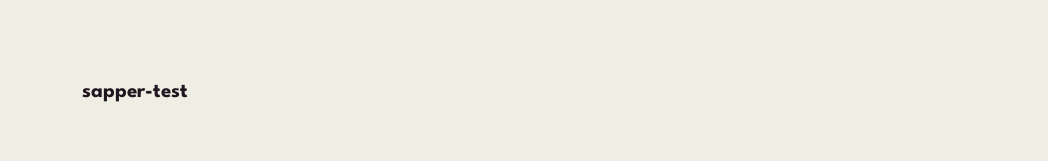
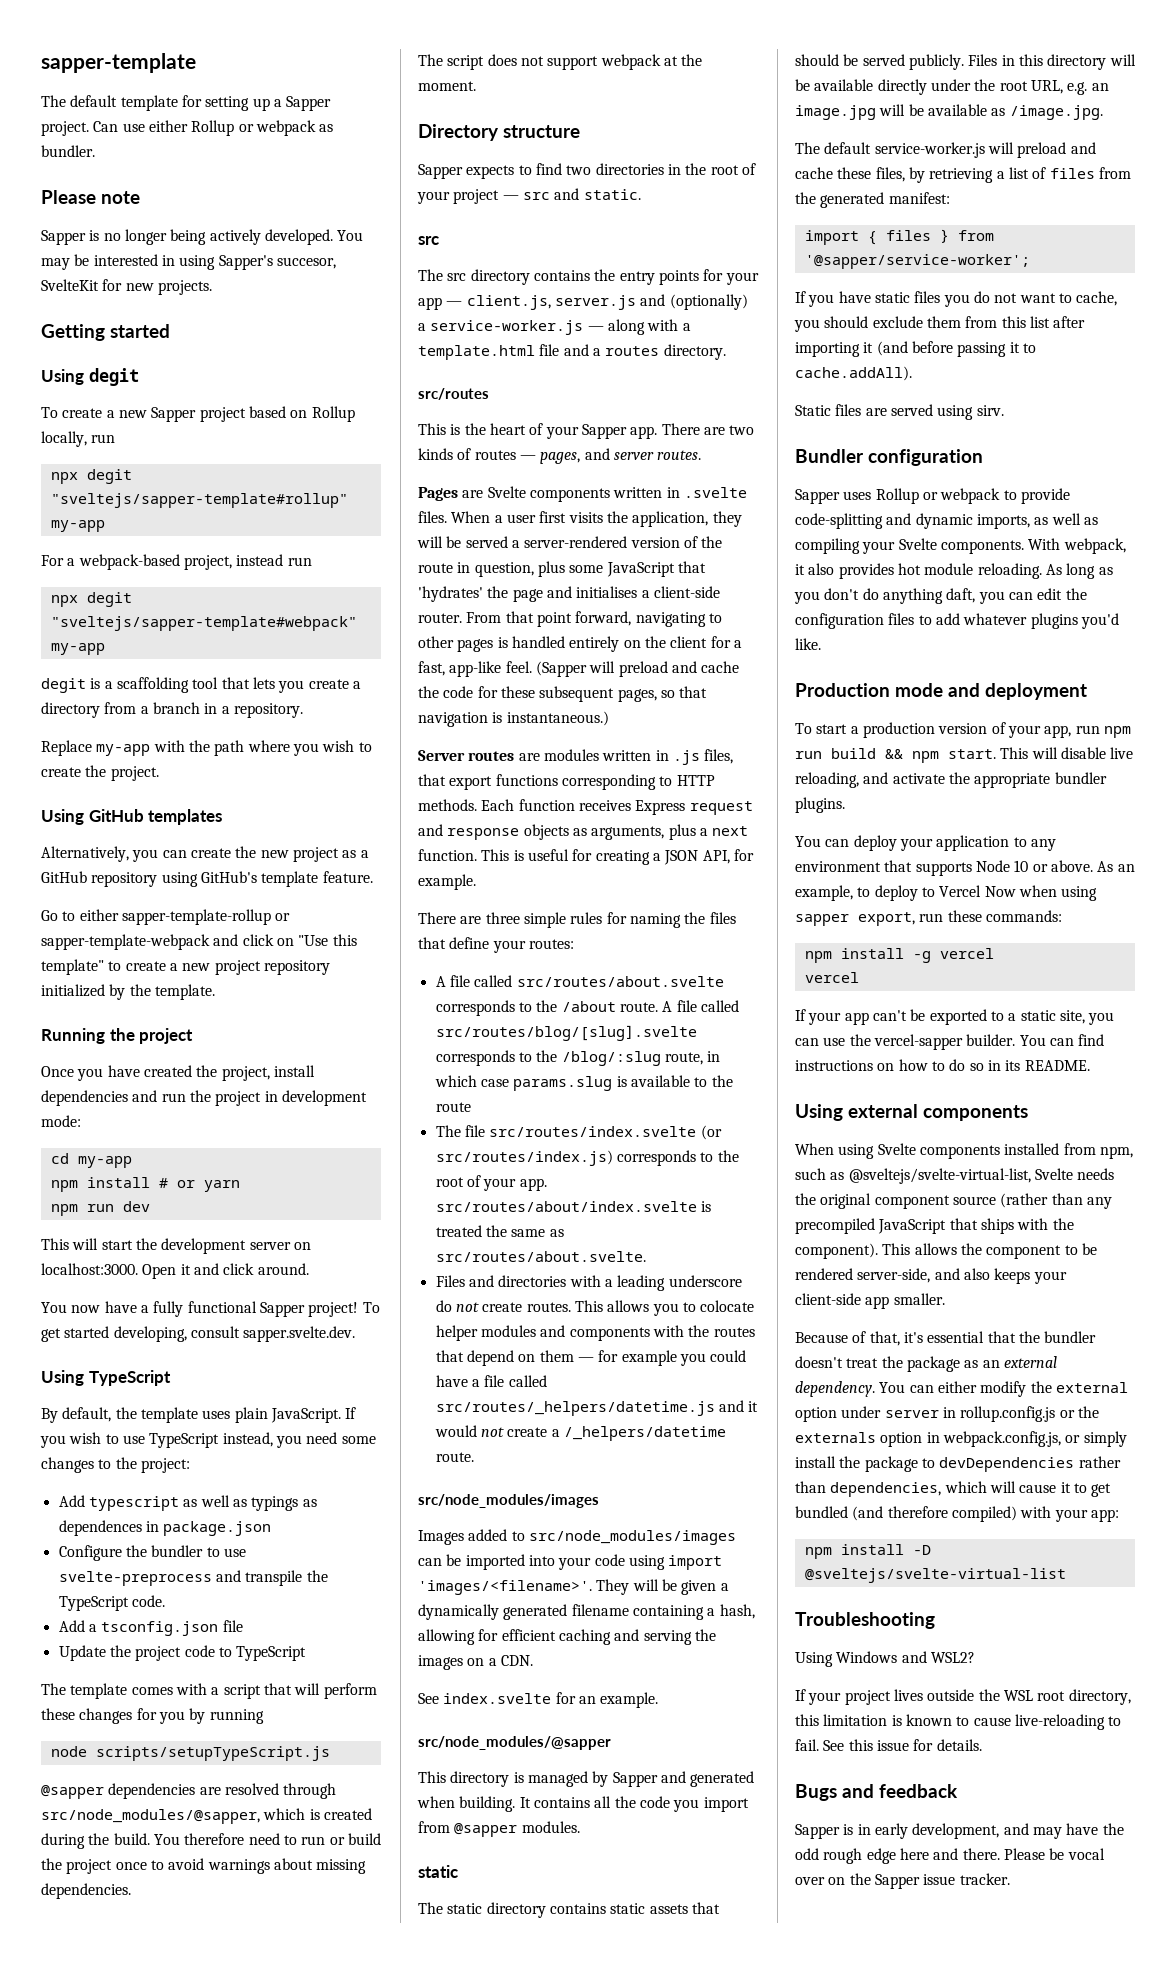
- sapper-test
+ sapper-template
+ The default template for setting up a Sapper project. Can use either Rollup or webpack as bundler.
+ Please note
+ Sapper is no longer being actively developed. You may be interested in using Sapper's succesor, SvelteKit for new projects.
+ Getting started
+ Using degit
+ To create a new Sapper project based on Rollup locally, run
+ npx degit "sveltejs/sapper-template#rollup" my-app
+ For a webpack-based project, instead run
+ npx degit "sveltejs/sapper-template#webpack" my-app
+ degit is a scaffolding tool that lets you create a directory from a branch in a repository.
+ Replace my-app with the path where you wish to create the project.
+ Using GitHub templates
+ Alternatively, you can create the new project as a GitHub repository using GitHub's template feature.
+ Go to either sapper-template-rollup or sapper-template-webpack and click on "Use this template" to create a new project repository initialized by the template.
+ Running the project
+ Once you have created the project, install dependencies and run the project in development mode:
+ cd my-app
+ npm install # or yarn
+ npm run dev
+ This will start the development server on localhost:3000. Open it and click around.
+ You now have a fully functional Sapper project! To get started developing, consult sapper.svelte.dev.
+ Using TypeScript
+ By default, the template uses plain JavaScript. If you wish to use TypeScript instead, you need some changes to the project:
+ Add typescript as well as typings as dependences in package.json
+ Configure the bundler to use svelte-preprocess and transpile the TypeScript code.
+ Add a tsconfig.json file
+ Update the project code to TypeScript
+ The template comes with a script that will perform these changes for you by running
+ node scripts/setupTypeScript.js
+ @sapper dependencies are resolved through src/node_modules/@sapper, which is created during the build. You therefore need to run or build the project once to avoid warnings about missing dependencies.
+ The script does not support webpack at the moment.
+ Directory structure
+ Sapper expects to find two directories in the root of your project — src and static.
+ src
+ The src directory contains the entry points for your app — client.js, server.js and (optionally) a service-worker.js — along with a template.html file and a routes directory.
+ src/routes
+ This is the heart of your Sapper app. There are two kinds of routes — pages, and server routes.
+ Pages are Svelte components written in .svelte files. When a user first visits the application, they will be served a server-rendered version of the route in question, plus some JavaScript that 'hydrates' the page and initialises a client-side router. From that point forward, navigating to other pages is handled entirely on the client for a fast, app-like feel. (Sapper will preload and cache the code for these subsequent pages, so that navigation is instantaneous.)
+ Server routes are modules written in .js files, that export functions corresponding to HTTP methods. Each function receives Express request and response objects as arguments, plus a next function. This is useful for creating a JSON API, for example.
+ There are three simple rules for naming the files that define your routes:
+ A file called src/routes/about.svelte corresponds to the /about route. A file called src/routes/blog/[slug].svelte corresponds to the /blog/:slug route, in which case params.slug is available to the route
+ The file src/routes/index.svelte (or src/routes/index.js) corresponds to the root of your app. src/routes/about/index.svelte is treated the same as src/routes/about.svelte.
+ Files and directories with a leading underscore do not create routes. This allows you to colocate helper modules and components with the routes that depend on them — for example you could have a file called src/routes/_helpers/datetime.js and it would not create a /_helpers/datetime route.
+ src/node_modules/images
+ Images added to src/node_modules/images can be imported into your code using import 'images/<filename>'. They will be given a dynamically generated filename containing a hash, allowing for efficient caching and serving the images on a CDN.
+ See index.svelte for an example.
+ src/node_modules/@sapper
+ This directory is managed by Sapper and generated when building. It contains all the code you import from @sapper modules.
+ static
+ The static directory contains static assets that should be served publicly. Files in this directory will be available directly under the root URL, e.g. an image.jpg will be available as /image.jpg.
+ The default service-worker.js will preload and cache these files, by retrieving a list of files from the generated manifest:
+ import { files } from '@sapper/service-worker';
+ If you have static files you do not want to cache, you should exclude them from this list after importing it (and before passing it to cache.addAll).
+ Static files are served using sirv.
+ Bundler configuration
+ Sapper uses Rollup or webpack to provide code-splitting and dynamic imports, as well as compiling your Svelte components. With webpack, it also provides hot module reloading. As long as you don't do anything daft, you can edit the configuration files to add whatever plugins you'd like.
+ Production mode and deployment
+ To start a production version of your app, run npm run build && npm start. This will disable live reloading, and activate the appropriate bundler plugins.
+ You can deploy your application to any environment that supports Node 10 or above. As an example, to deploy to Vercel Now when using sapper export, run these commands:
+ npm install -g vercel
+ vercel
+ If your app can't be exported to a static site, you can use the vercel-sapper builder. You can find instructions on how to do so in its README.
+ Using external components
+ When using Svelte components installed from npm, such as @sveltejs/svelte-virtual-list, Svelte needs the original component source (rather than any precompiled JavaScript that ships with the component). This allows the component to be rendered server-side, and also keeps your client-side app smaller.
+ Because of that, it's essential that the bundler doesn't treat the package as an external dependency. You can either modify the external option under server in rollup.config.js or the externals option in webpack.config.js, or simply install the package to devDependencies rather than dependencies, which will cause it to get bundled (and therefore compiled) with your app:
+ npm install -D @sveltejs/svelte-virtual-list
+ Troubleshooting
+ Using Windows and WSL2?
+ If your project lives outside the WSL root directory, this limitation is known to cause live-reloading to fail. See this issue for details.
+ Bugs and feedback
+ Sapper is in early development, and may have the odd rough edge here and there. Please be vocal over on the Sapper issue tracker.

